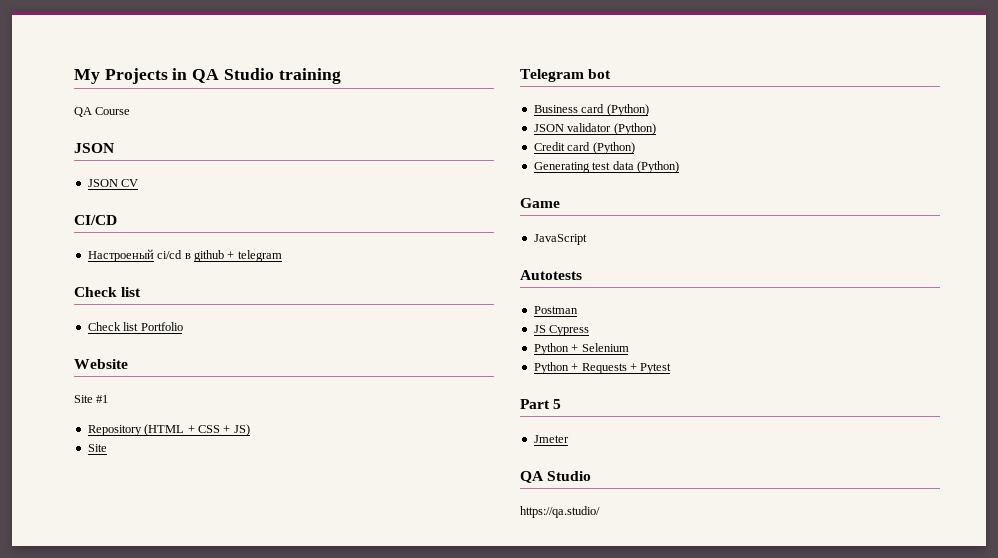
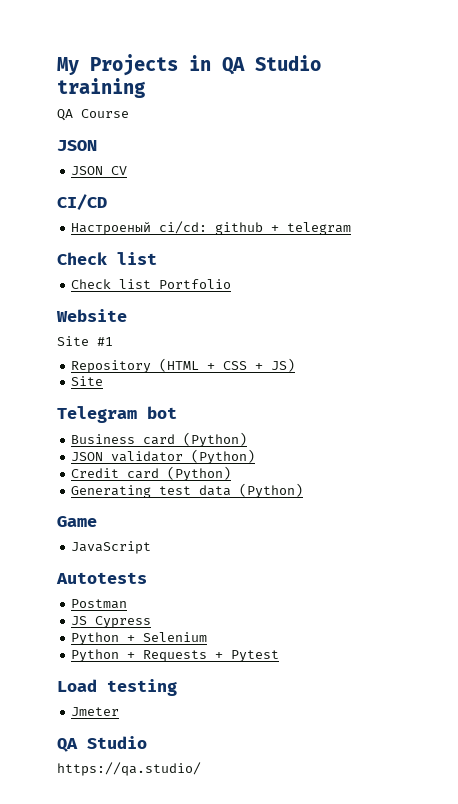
- Настроеный ci/cd в github + telegram
+ Настроеный ci/cd: github + telegram
- Part 5
+ Load testing

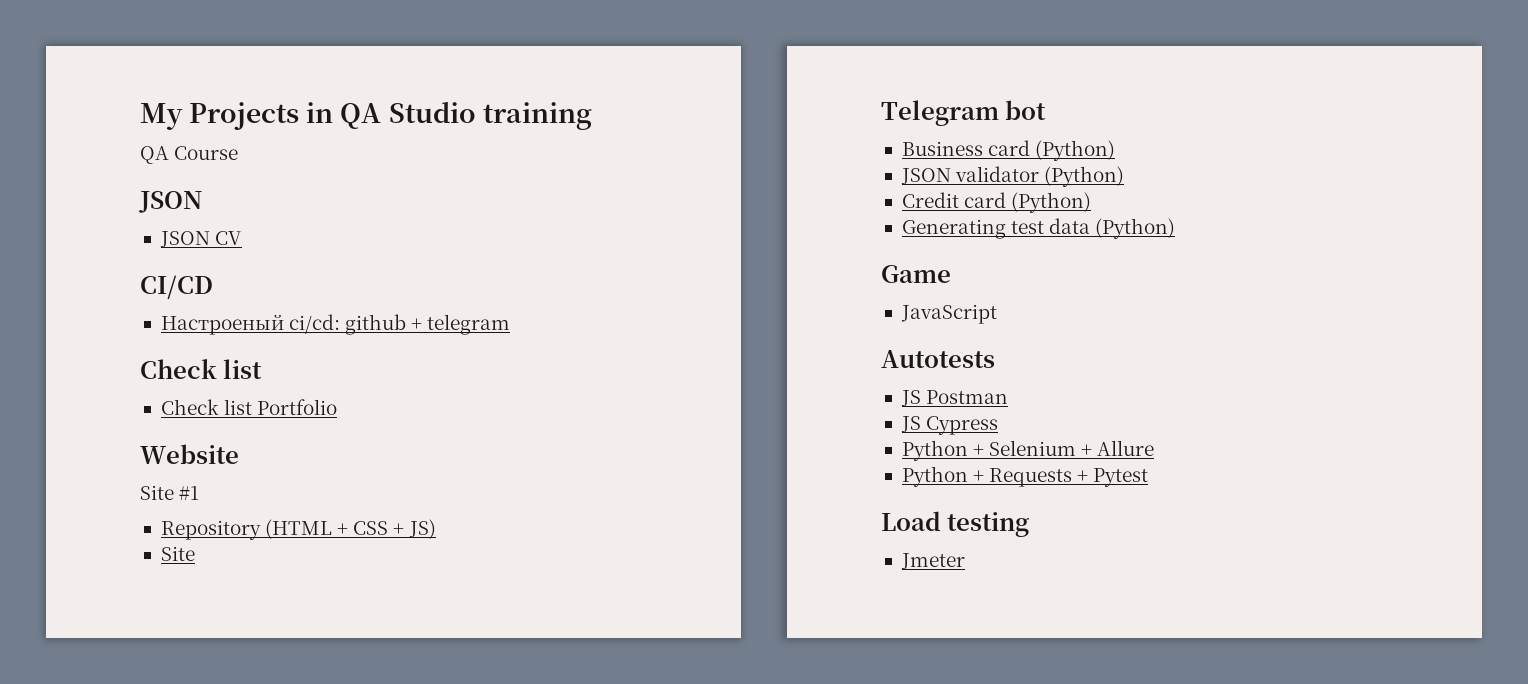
- Postman
+ JS Postman
- Python + Selenium
+ Python + Selenium + Allure
  Jmeter
- QA Studio
- https://qa.studio/

